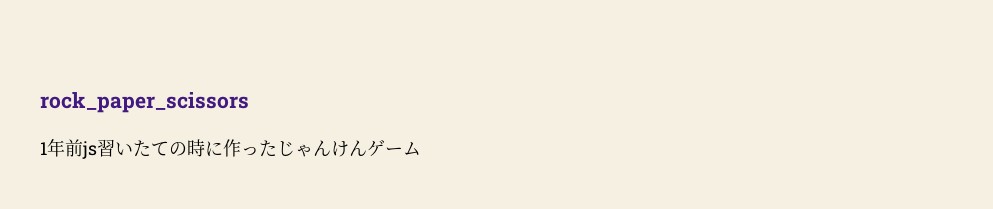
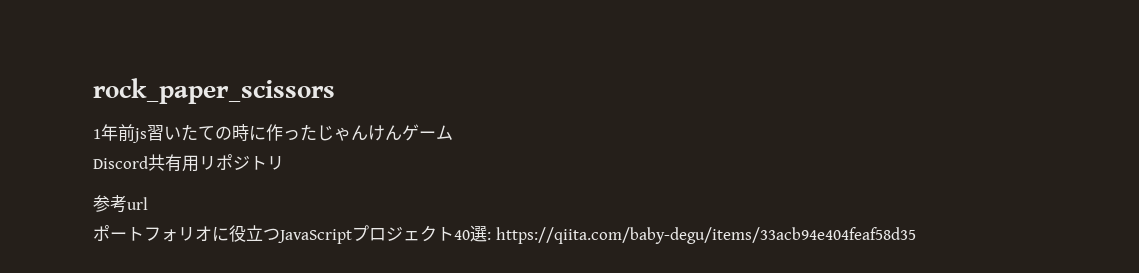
+ Discord共有用リポジトリ
+ 参考url
+ ポートフォリオに役立つJavaScriptプロジェクト40選: https://qiita.com/baby-degu/items/33acb94e404feaf58d35

